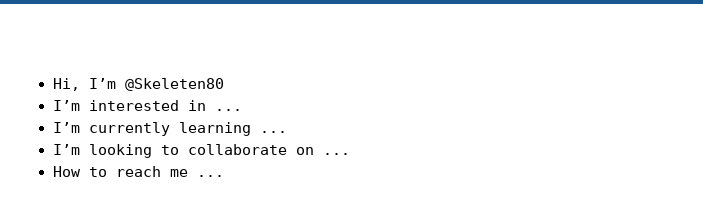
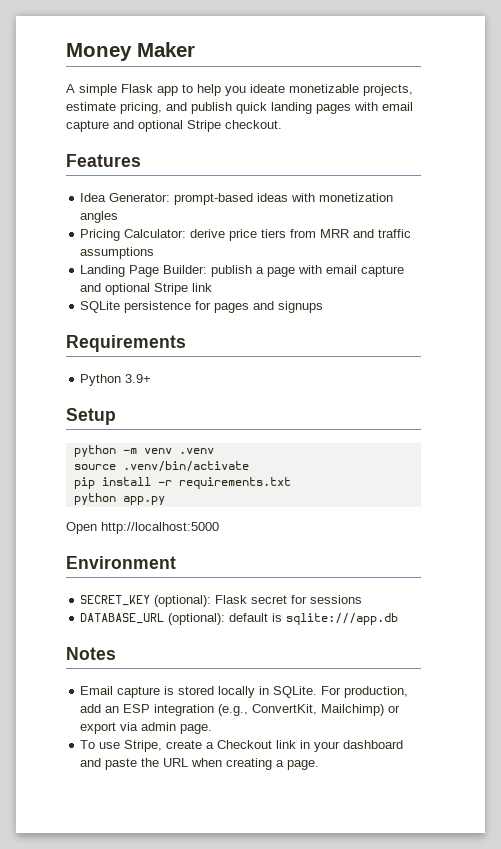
- Hi, I’m @Skeleten80
- I’m interested in ...
- I’m currently learning ...
- I’m looking to collaborate on ...
- How to reach me ...
+ Money Maker
+ A simple Flask app to help you ideate monetizable projects, estimate pricing, and publish quick landing pages with email capture and optional Stripe checkout.
+ Features
+ Idea Generator: prompt-based ideas with monetization angles
+ Pricing Calculator: derive price tiers from MRR and traffic assumptions
+ Landing Page Builder: publish a page with email capture and optional Stripe link
+ SQLite persistence for pages and signups
+ Requirements
+ Python 3.9+
+ Setup
+ python -m venv .venv
+ source .venv/bin/activate
+ pip install -r requirements.txt
+ python app.py
+ Open http://localhost:5000
+ Environment
+ SECRET_KEY (optional): Flask secret for sessions
+ DATABASE_URL (optional): default is sqlite:///app.db
+ Notes
+ Email capture is stored locally in SQLite. For production, add an ESP integration (e.g., ConvertKit, Mailchimp) or export via admin page.
+ To use Stripe, create a Checkout link in your dashboard and paste the URL when creating a page.

